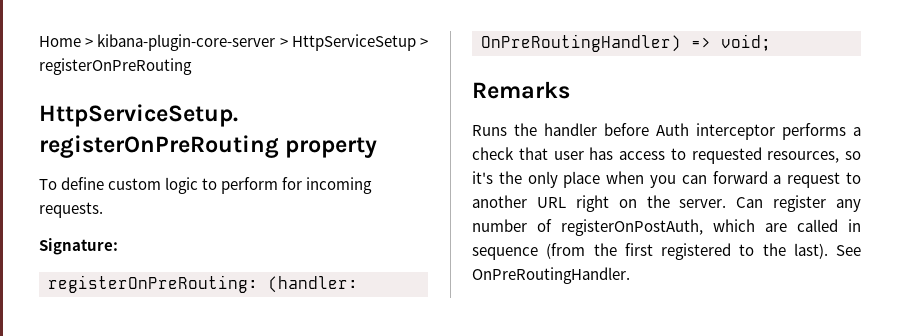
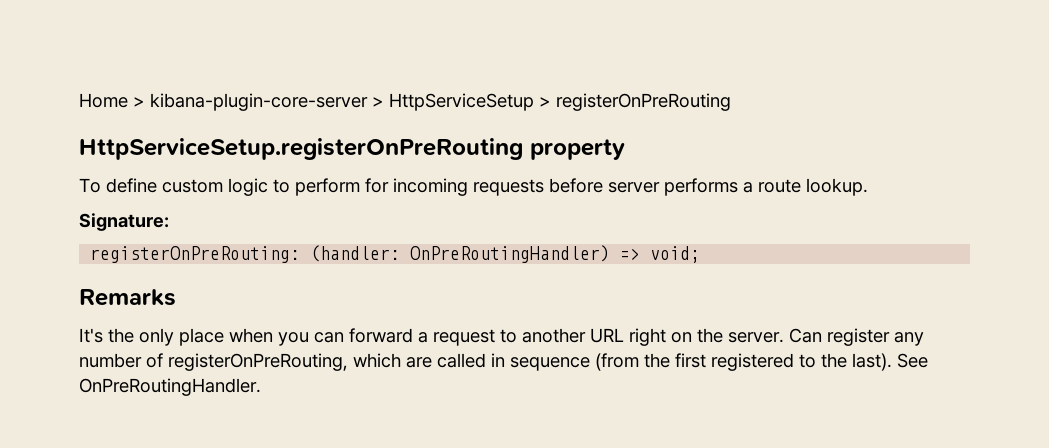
- To define custom logic to perform for incoming requests.
+ To define custom logic to perform for incoming requests before server performs a route lookup.
- Runs the handler before Auth interceptor performs a check that user has access to requested resources, so it's the only place when you can forward a request to another URL right on the server.
+ It's the only place when you can forward a request to another URL right on the server.
- Can register any number of registerOnPostAuth, which are called in sequence (from the first registered to the last).
+ Can register any number of registerOnPreRouting, which are called in sequence (from the first registered to the last).

